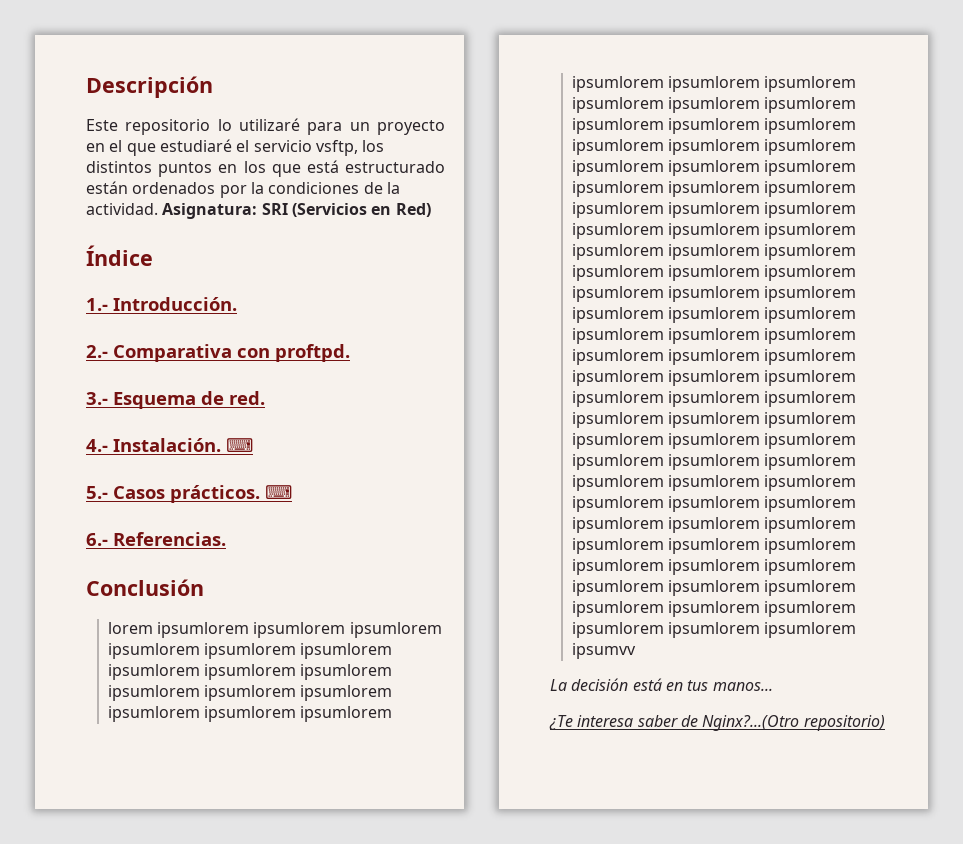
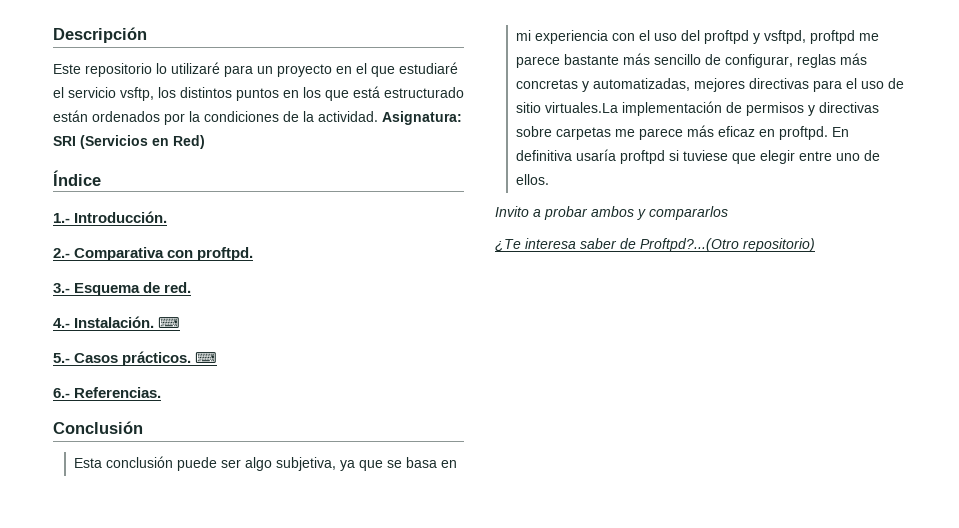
- lorem ipsumlorem ipsumlorem ipsumlorem ipsumlorem ipsumlorem ipsumlorem ipsumlorem ipsumlorem ipsumlorem ipsumlorem ipsumlorem ipsumlorem ipsumlorem ipsumlorem ipsumlorem ipsumlorem ipsumlorem ipsumlorem ipsumlorem ipsumlorem ipsumlorem ipsumlorem ipsumlorem ipsumlorem ipsumlorem ipsumlorem ipsumlorem ipsumlorem ipsumlorem ipsumlorem ipsumlorem ipsumlorem ipsumlorem ipsumlorem ipsumlorem ipsumlorem ipsumlorem ipsumlorem ipsumlorem ipsumlorem ipsumlorem ipsumlorem ipsumlorem ipsumlorem ipsumlorem ipsumlorem ipsumlorem ipsumlorem ipsumlorem ipsumlorem ipsumlorem ipsumlorem ipsumlorem ipsumlorem ipsumlorem ipsumlorem ipsumlorem ipsumlorem ipsumlorem ipsumlorem ipsumlorem ipsumlorem ipsumlorem ipsumlorem ipsumlorem ipsumlorem ipsumlorem ipsumlorem ipsumlorem ipsumlorem ipsumlorem ipsumlorem ipsumlorem ipsumlorem ipsumlorem ipsumlorem ipsumlorem ipsumlorem ipsumlorem ipsumlorem ipsumlorem ipsumlorem ipsumlorem ipsumlorem ipsumlorem ipsumlorem ipsumlorem ipsumlorem ipsumlorem ipsumlorem ipsumlorem ipsumlorem ipsumlorem ipsumlorem ipsumlorem ipsumlorem ipsumvv
- La decisión está en tus manos...
+ Esta conclusión puede ser algo subjetiva, ya que se basa en mi experiencia con el uso del proftpd y vsftpd, proftpd me parece bastante más sencillo de configurar, reglas más concretas y automatizadas, mejores directivas para el uso de sitio virtuales.La implementación de permisos y directivas sobre carpetas me parece más eficaz en proftpd. En definitiva usaría proftpd si tuviese que elegir entre uno de ellos.
+ Invito a probar ambos y compararlos
- ¿Te interesa saber de Nginx?...(Otro repositorio)
+ ¿Te interesa saber de Proftpd?...(Otro repositorio)

